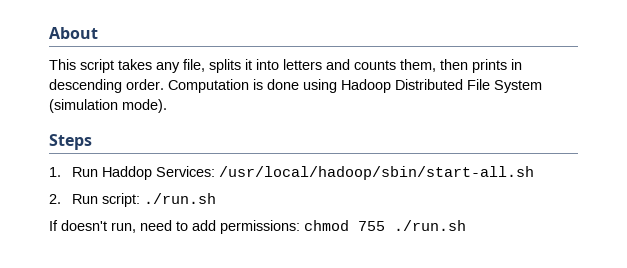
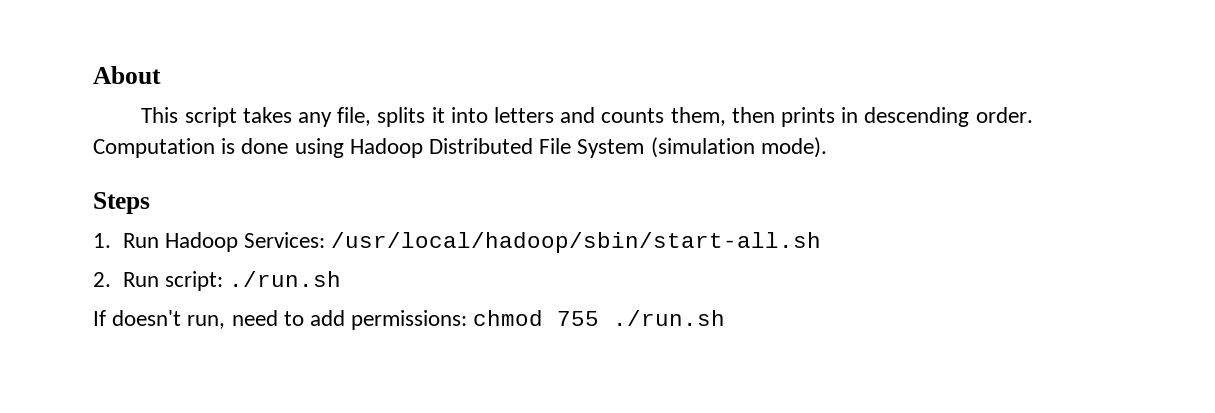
- 1. Run Haddop Services: /usr/local/hadoop/sbin/start-all.sh
+ 1. Run Hadoop Services: /usr/local/hadoop/sbin/start-all.sh

